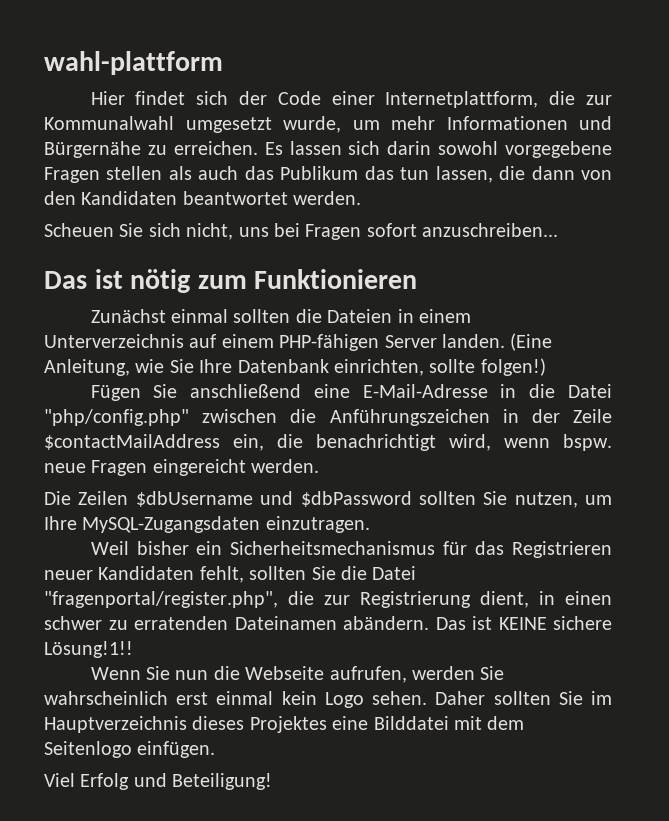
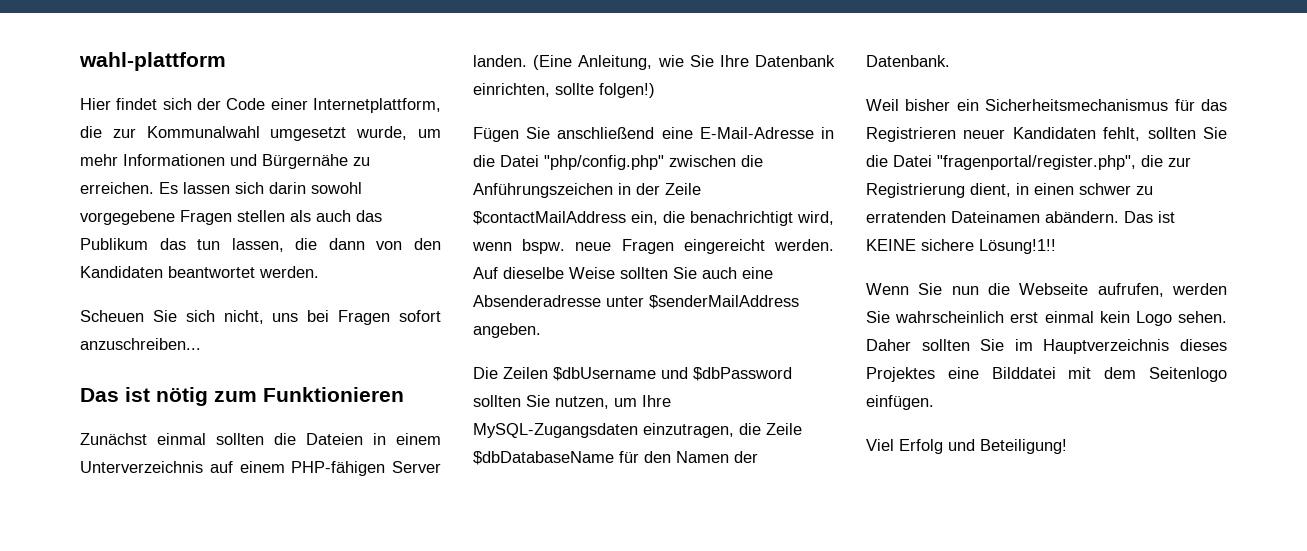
+ Auf dieselbe Weise sollten Sie auch eine Absenderadresse unter $senderMailAddress angeben.
- Die Zeilen $dbUsername und $dbPassword sollten Sie nutzen, um Ihre MySQL-Zugangsdaten einzutragen.
+ Die Zeilen $dbUsername und $dbPassword sollten Sie nutzen, um Ihre MySQL-Zugangsdaten einzutragen, die Zeile $dbDatabaseName für den Namen der Datenbank.

